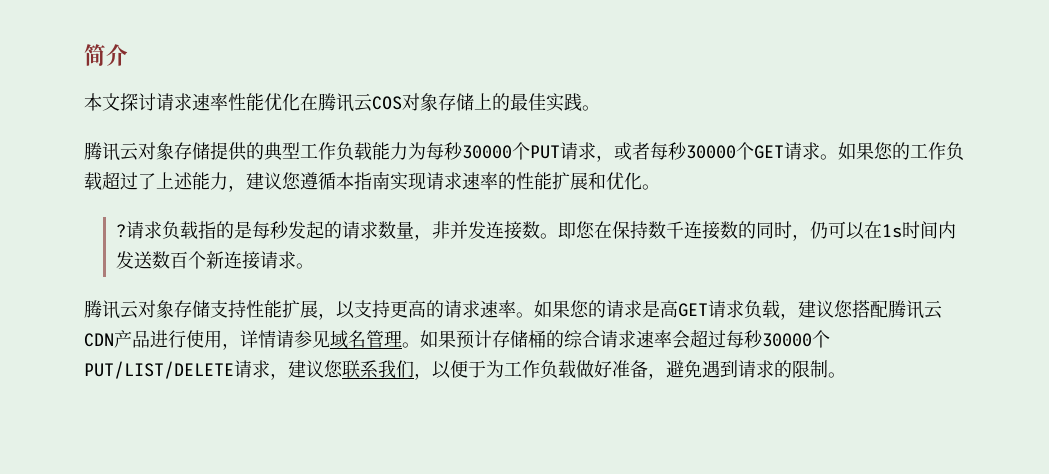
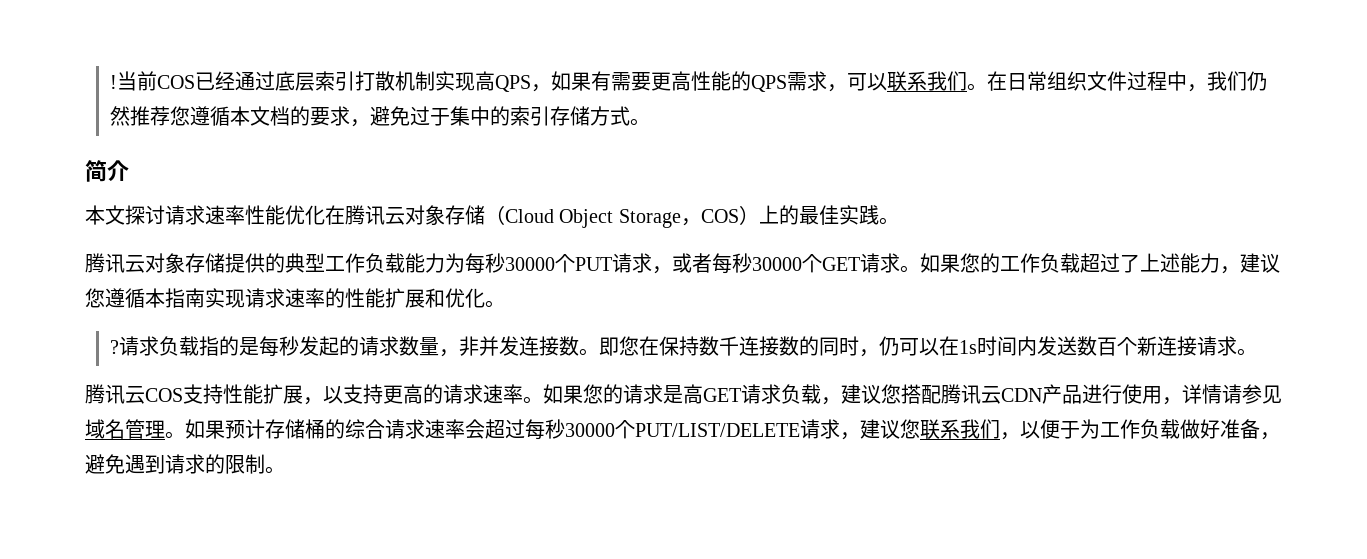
+ !当前COS已经通过底层索引打散机制实现高QPS，如果有需要更高性能的QPS需求，可以联系我们。在日常组织文件过程中，我们仍然推荐您遵循本文档的要求，避免过于集中的索引存储方式。
- 本文探讨请求速率性能优化在腾讯云COS对象存储上的最佳实践。
+ 本文探讨请求速率性能优化在腾讯云对象存储（Cloud Object Storage，COS）上的最佳实践。
- 腾讯云对象存储支持性能扩展，以支持更高的请求速率。
+ 腾讯云COS支持性能扩展，以支持更高的请求速率。

